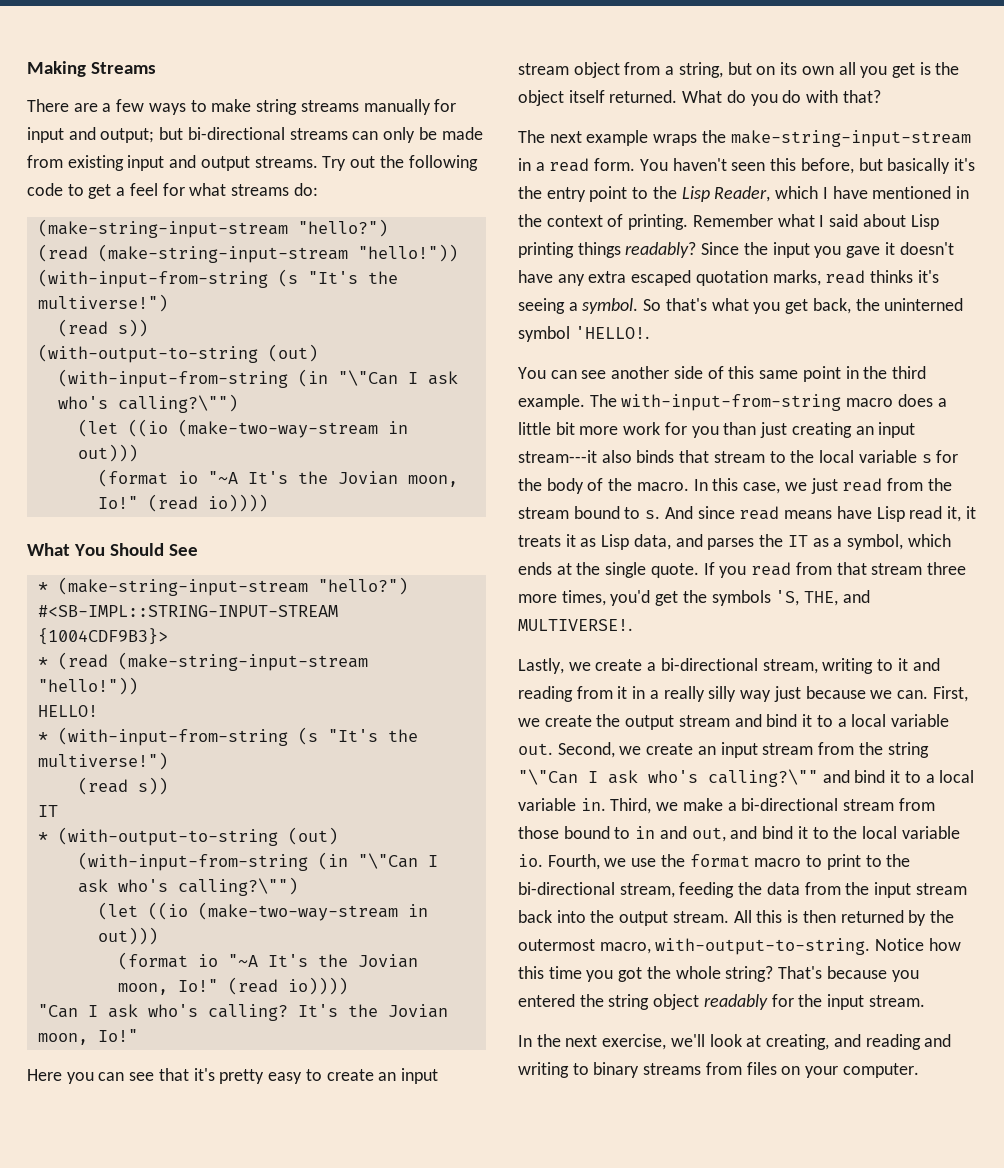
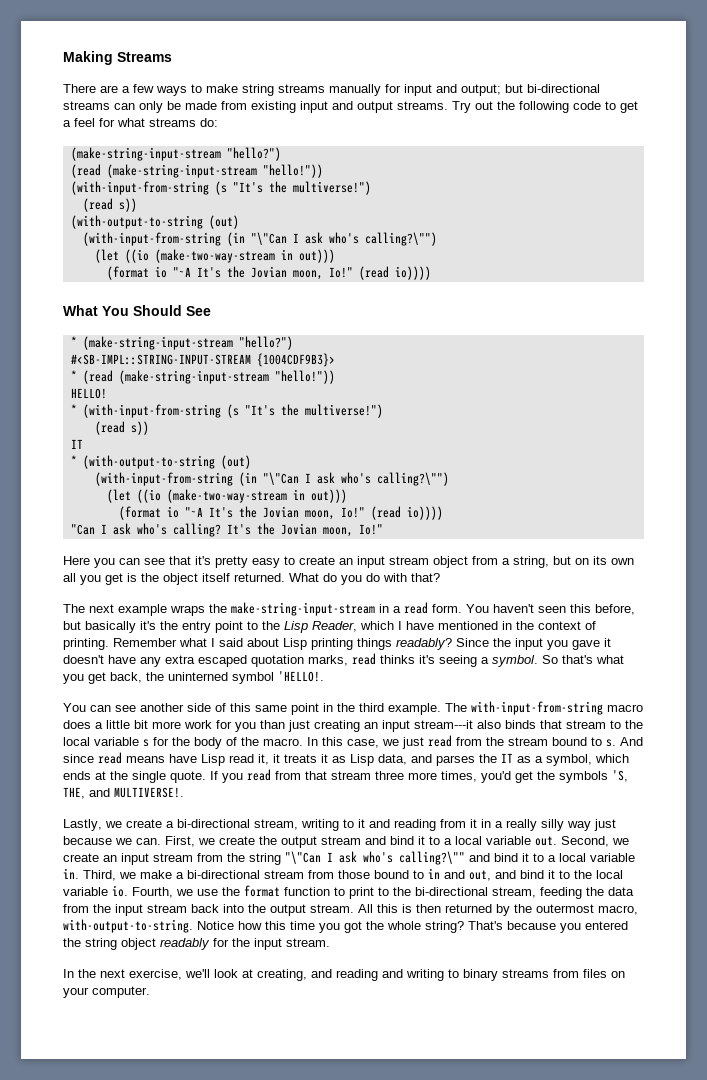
- Fourth, we use the format macro to print to the bi-directional stream, feeding the data from the input stream back into the output stream.
+ Fourth, we use the format function to print to the bi-directional stream, feeding the data from the input stream back into the output stream.

